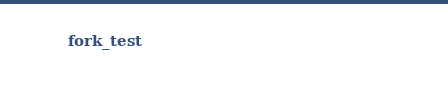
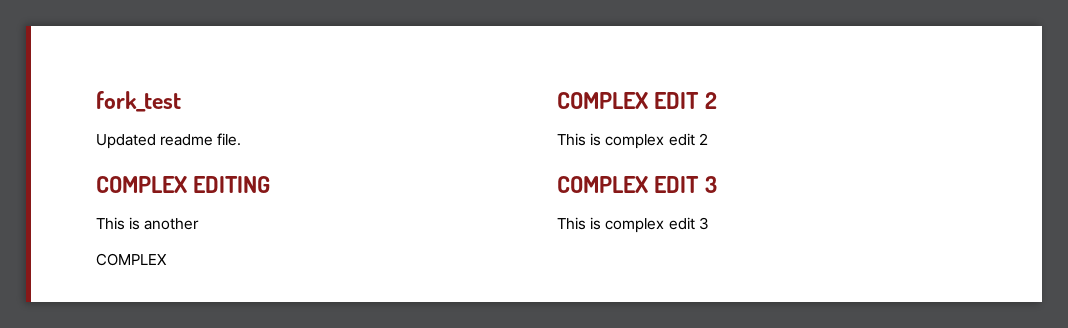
+ Updated readme file.
+ COMPLEX EDITING
+ This is another
+ COMPLEX
+ COMPLEX EDIT 2
+ This is complex edit 2
+ COMPLEX EDIT 3
+ This is complex edit 3

